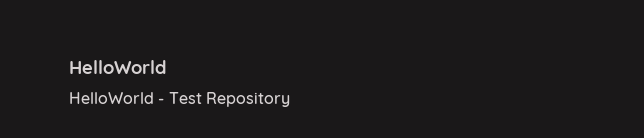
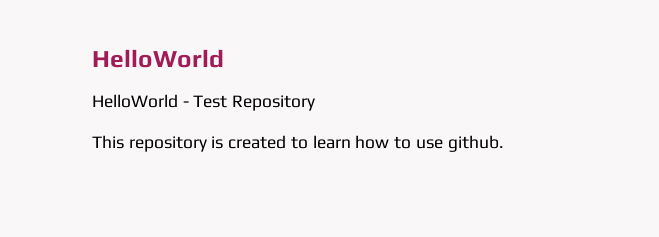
+ This repository is created to learn how to use github.

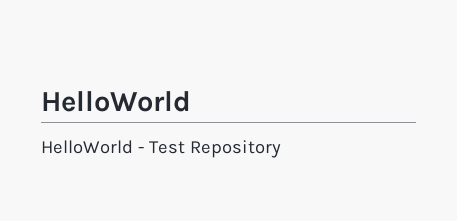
- This repository is created to learn how to use github.

